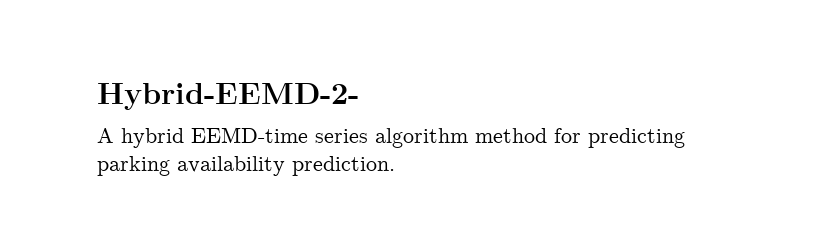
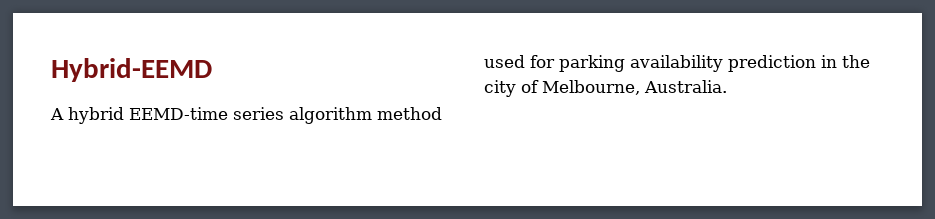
- Hybrid-EEMD-2-
+ Hybrid-EEMD
- A hybrid EEMD-time series algorithm method for predicting parking availability prediction.
+ A hybrid EEMD-time series algorithm method used for parking availability prediction in the city of Melbourne, Australia.

